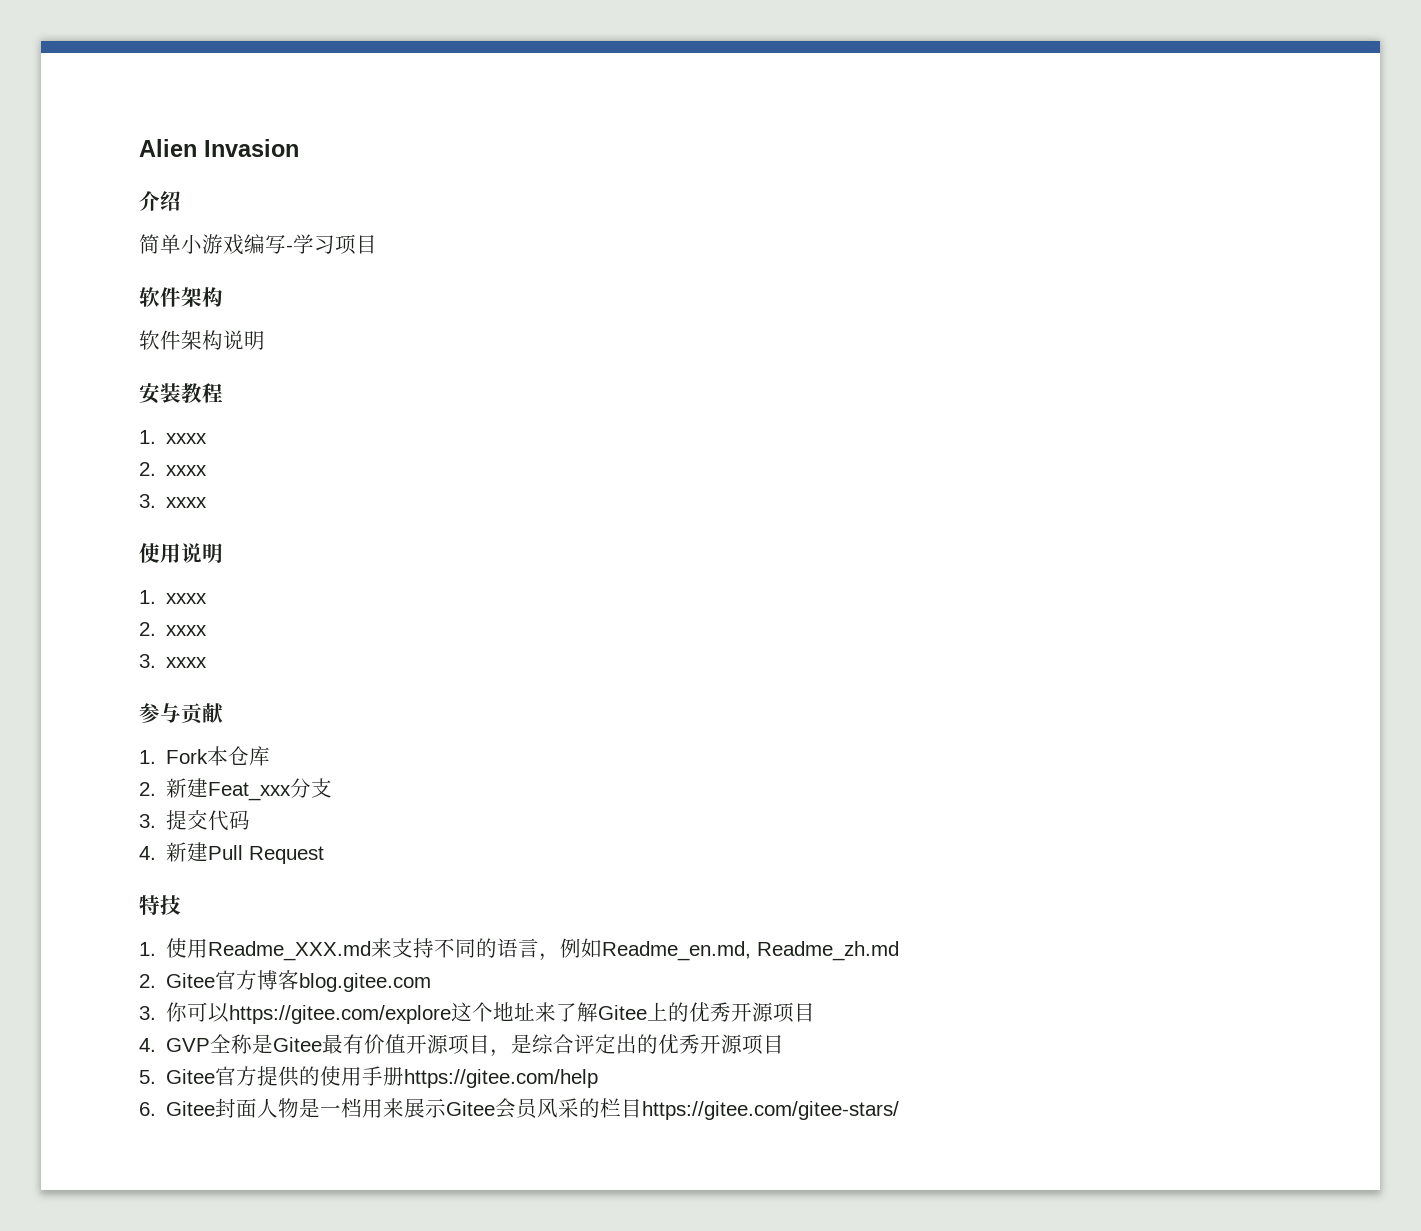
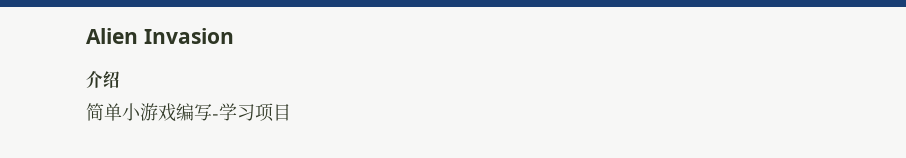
  简单小游戏编写-学习项目
- 软件架构
- 软件架构说明
- 安装教程
- 1. xxxx
- 2. xxxx
- 3. xxxx
- 使用说明
- 1. xxxx
- 2. xxxx
- 3. xxxx
- 参与贡献
- 1. Fork本仓库
- 2.新建Feat_xxx分支
- 3.提交代码
- 4.新建Pull Request
- 特技
- 1.使用Readme_XXX.md来支持不同的语言，例如Readme_en.md, Readme_zh.md
- 2. Gitee官方博客blog.gitee.com
- 3.你可以https://gitee.com/explore这个地址来了解Gitee上的优秀开源项目
- 4. GVP全称是Gitee最有价值开源项目，是综合评定出的优秀开源项目
- 5. Gitee官方提供的使用手册https://gitee.com/help
- 6. Gitee封面人物是一档用来展示Gitee会员风采的栏目https://gitee.com/gitee-stars/

